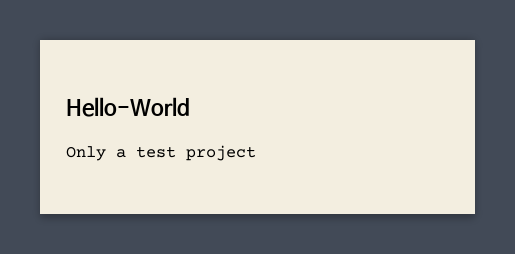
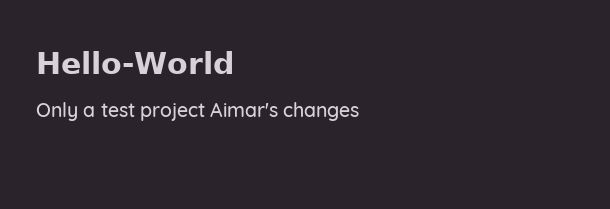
- Only a test project
+ Only a test project Aimar's changes

